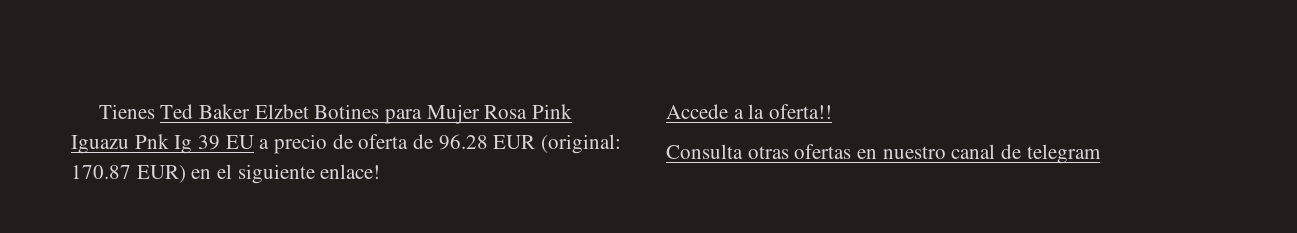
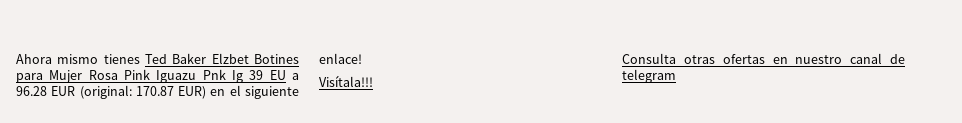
- Tienes Ted Baker Elzbet Botines para Mujer Rosa Pink Iguazu Pnk Ig 39 EU a precio de oferta de 96.28 EUR (original: 170.87 EUR) en el siguiente enlace!
+ Ahora mismo tienes Ted Baker Elzbet Botines para Mujer Rosa Pink Iguazu Pnk Ig 39 EU a 96.28 EUR (original: 170.87 EUR) en el siguiente enlace!
- Accede a la oferta!!
+ Visítala!!!

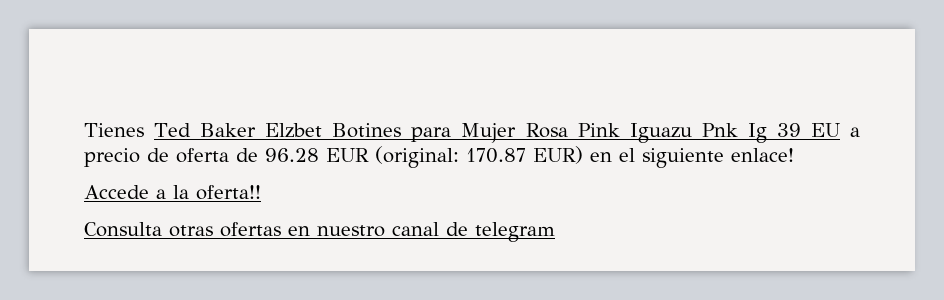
- Ahora mismo tienes Ted Baker Elzbet Botines para Mujer Rosa Pink Iguazu Pnk Ig 39 EU a 96.28 EUR (original: 170.87 EUR) en el siguiente enlace!
+ Tienes Ted Baker Elzbet Botines para Mujer Rosa Pink Iguazu Pnk Ig 39 EU a precio de oferta de 96.28 EUR (original: 170.87 EUR) en el siguiente enlace!
- Visítala!!!
+ Accede a la oferta!!

